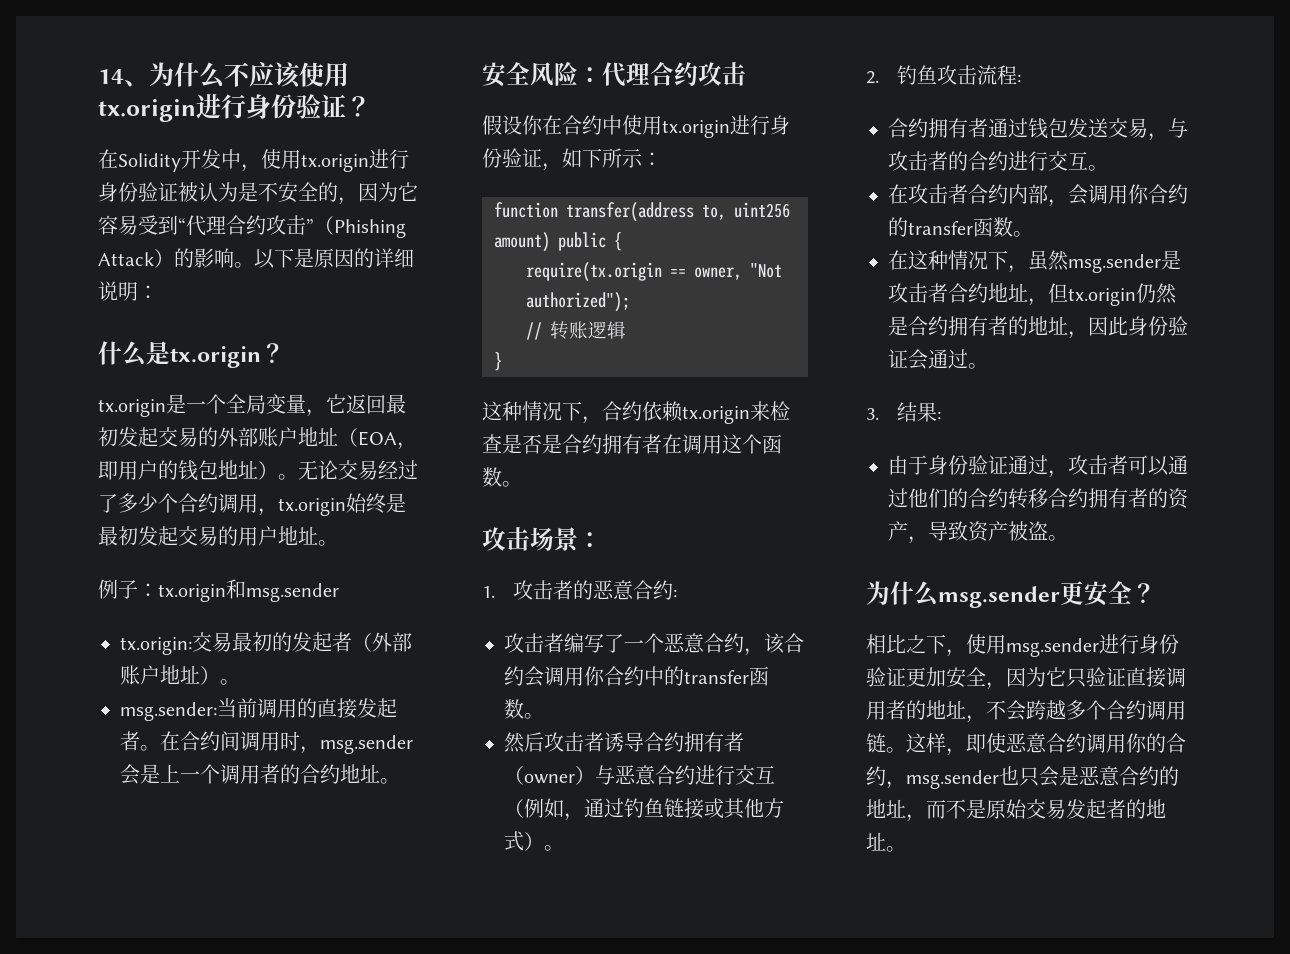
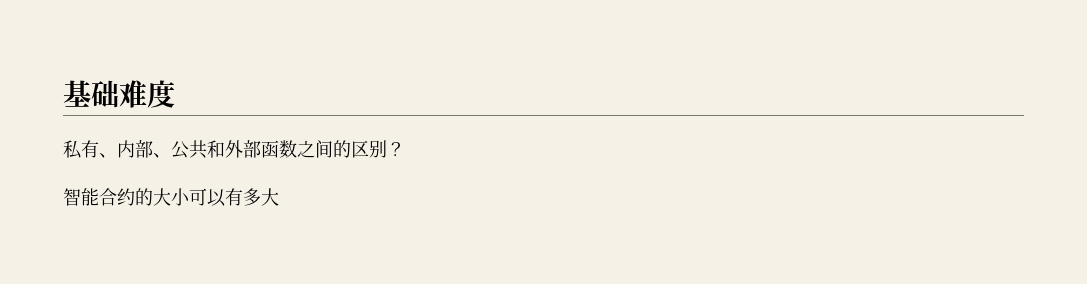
- 14、为什么不应该使用tx.origin进行身份验证？
- 在Solidity开发中，使用tx.origin进行身份验证被认为是不安全的，因为它容易受到“代理合约攻击”（Phishing Attack）的影响。以下是原因的详细说明：
- 什么是tx.origin？
- tx.origin是一个全局变量，它返回最初发起交易的外部账户地址（EOA，即用户的钱包地址）。无论交易经过了多少个合约调用，tx.origin始终是最初发起交易的用户地址。
- 例子：tx.origin和msg.sender
- tx.origin:交易最初的发起者（外部账户地址）。
- msg.sender:当前调用的直接发起者。在合约间调用时，msg.sender会是上一个调用者的合约地址。
- 安全风险：代理合约攻击
- 假设你在合约中使用tx.origin进行身份验证，如下所示：
- function transfer(address to, uint256 amount) public {
- require(tx.origin == owner, "Not authorized");
- // 转账逻辑
- }
- 这种情况下，合约依赖tx.origin来检查是否是合约拥有者在调用这个函数。
- 攻击场景：
- 1.攻击者的恶意合约:
- 攻击者编写了一个恶意合约，该合约会调用你合约中的transfer函数。
- 然后攻击者诱导合约拥有者（owner）与恶意合约进行交互（例如，通过钓鱼链接或其他方式）。
- 2.钓鱼攻击流程:
- 合约拥有者通过钱包发送交易，与攻击者的合约进行交互。
- 在攻击者合约内部，会调用你合约的transfer函数。
- 在这种情况下，虽然msg.sender是攻击者合约地址，但tx.origin仍然是合约拥有者的地址，因此身份验证会通过。
- 3.结果:
- 由于身份验证通过，攻击者可以通过他们的合约转移合约拥有者的资产，导致资产被盗。
- 为什么msg.sender更安全？
- 相比之下，使用msg.sender进行身份验证更加安全，因为它只验证直接调用者的地址，不会跨越多个合约调用链。这样，即使恶意合约调用你的合约，msg.sender也只会是恶意合约的地址，而不是原始交易发起者的地址。
+ 基础难度
+ 私有、内部、公共和外部函数之间的区别？
+ 智能合约的大小可以有多大

